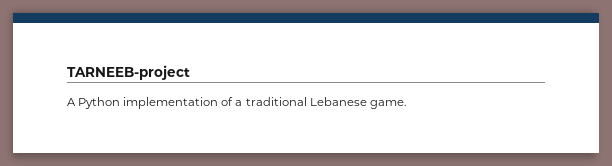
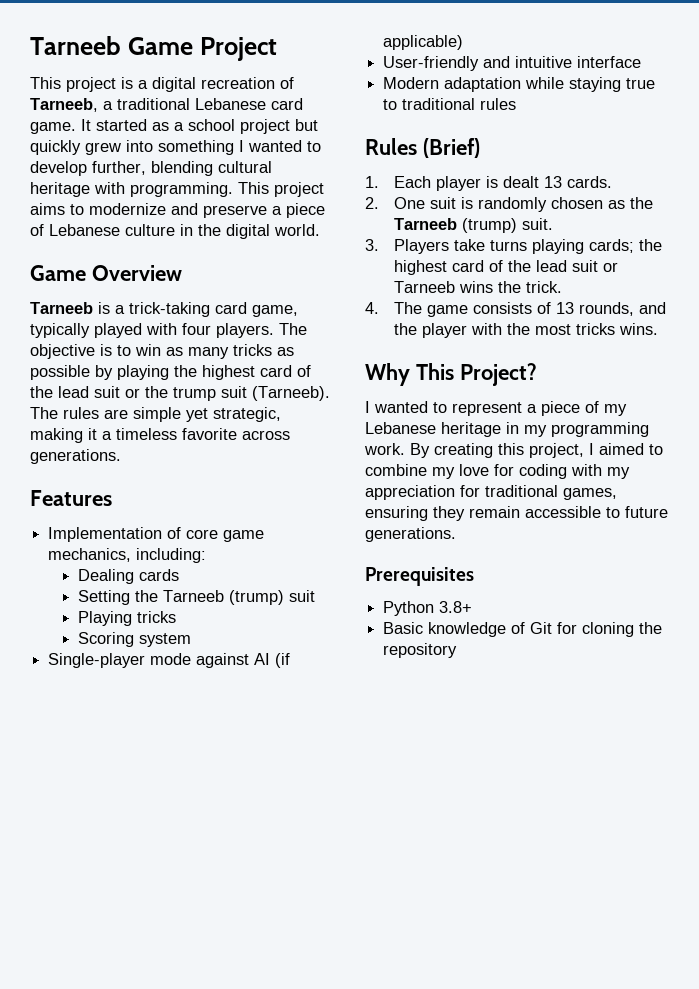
- TARNEEB-project
- A Python implementation of a traditional Lebanese game.
+ Tarneeb Game Project
+ This project is a digital recreation of Tarneeb, a traditional Lebanese card game. It started as a school project but quickly grew into something I wanted to develop further, blending cultural heritage with programming. This project aims to modernize and preserve a piece of Lebanese culture in the digital world.
+ Game Overview
+ Tarneeb is a trick-taking card game, typically played with four players. The objective is to win as many tricks as possible by playing the highest card of the lead suit or the trump suit (Tarneeb). The rules are simple yet strategic, making it a timeless favorite across generations.
+ Features
+ Implementation of core game mechanics, including:
+ Dealing cards
+ Setting the Tarneeb (trump) suit
+ Playing tricks
+ Scoring system
+ Single-player mode against AI (if applicable)
+ User-friendly and intuitive interface
+ Modern adaptation while staying true to traditional rules
+ Rules (Brief)
+ 1. Each player is dealt 13 cards.
+ 2. One suit is randomly chosen as the Tarneeb (trump) suit.
+ 3. Players take turns playing cards; the highest card of the lead suit or Tarneeb wins the trick.
+ 4. The game consists of 13 rounds, and the player with the most tricks wins.
+ Why This Project?
+ I wanted to represent a piece of my Lebanese heritage in my programming work. By creating this project, I aimed to combine my love for coding with my appreciation for traditional games, ensuring they remain accessible to future generations.
+ Prerequisites
+ Python 3.8+
+ Basic knowledge of Git for cloning the repository

